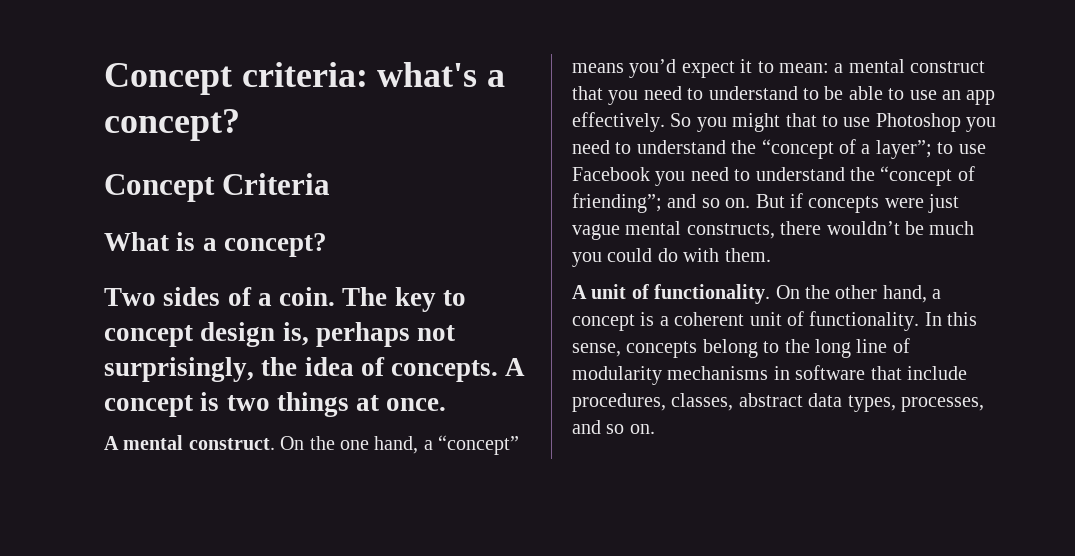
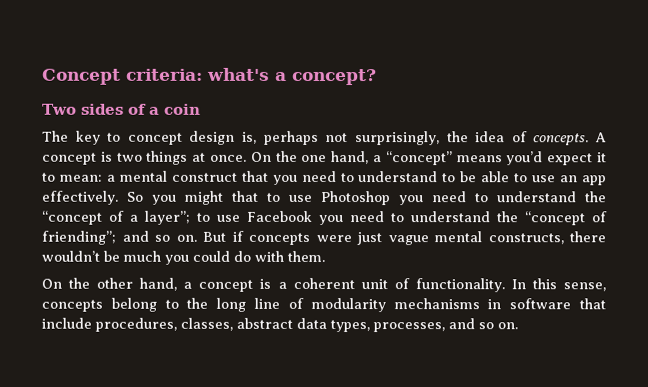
- Concept Criteria
- What is a concept?
- Two sides of a coin. The key to concept design is, perhaps not surprisingly, the idea of concepts.
+ Two sides of a coin
+ The key to concept design is, perhaps not surprisingly, the idea of concepts.
- A concept is two things at once.
- A mental construct. On the one hand, a “concept” means you’d expect it to mean: a mental construct that you need to understand to be able to use an app effectively.
+ A concept is two things at once. On the one hand, a “concept” means you’d expect it to mean: a mental construct that you need to understand to be able to use an app effectively.
- A unit of functionality.

